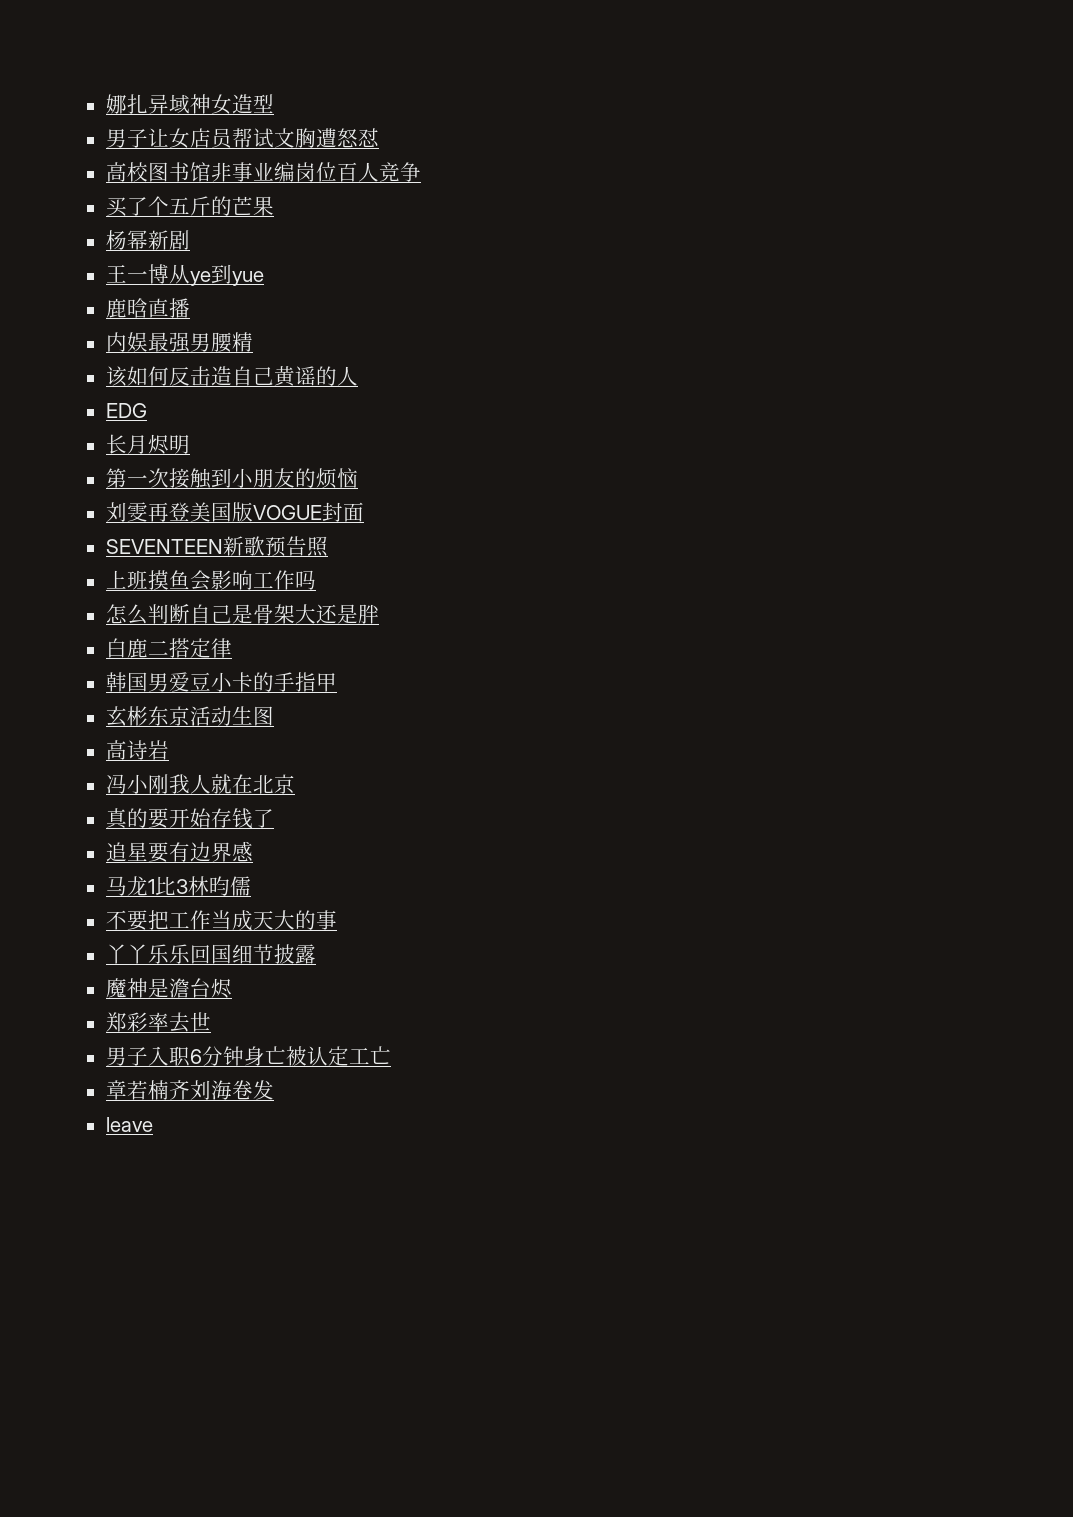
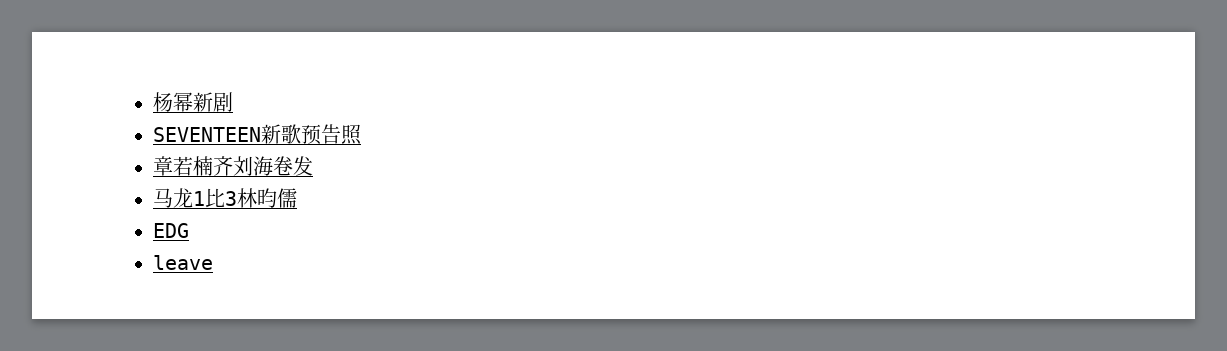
- 娜扎异域神女造型
- 男子让女店员帮试文胸遭怒怼
- 高校图书馆非事业编岗位百人竞争
- 买了个五斤的芒果
  杨幂新剧
- 王一博从ye到yue
- 鹿晗直播
- 内娱最强男腰精
- 该如何反击造自己黄谣的人
- EDG
- 长月烬明
- 第一次接触到小朋友的烦恼
- 刘雯再登美国版VOGUE封面
  SEVENTEEN新歌预告照
- 上班摸鱼会影响工作吗
- 怎么判断自己是骨架大还是胖
- 白鹿二搭定律
- 韩国男爱豆小卡的手指甲
- 玄彬东京活动生图
- 高诗岩
- 冯小刚我人就在北京
- 真的要开始存钱了
- 追星要有边界感
+ 章若楠齐刘海卷发
- 不要把工作当成天大的事
- 丫丫乐乐回国细节披露
- 魔神是澹台烬
- 郑彩率去世
- 男子入职6分钟身亡被认定工亡
- 章若楠齐刘海卷发
+ EDG

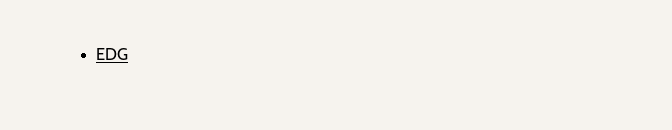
- 杨幂新剧
- SEVENTEEN新歌预告照
- 章若楠齐刘海卷发
- 马龙1比3林昀儒
- leave

